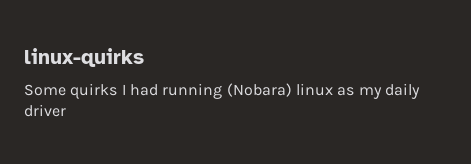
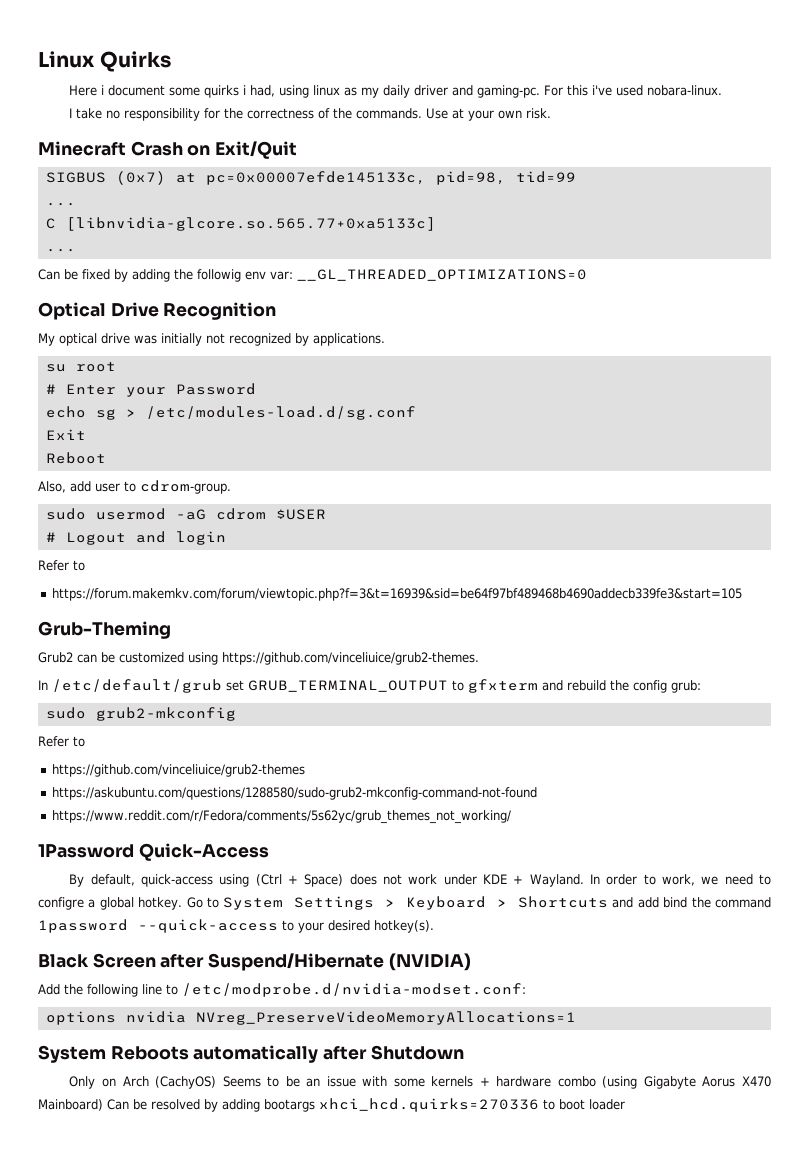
- linux-quirks
- Some quirks I had running (Nobara) linux as my daily driver
+ Linux Quirks
+ Here i document some quirks i had, using linux as my daily driver and gaming-pc. For this i've used nobara-linux.
+ I take no responsibility for the correctness of the commands. Use at your own risk.
+ Minecraft Crash on Exit/Quit
+ SIGBUS (0x7) at pc=0x00007efde145133c, pid=98, tid=99
+ ...
+ C [libnvidia-glcore.so.565.77+0xa5133c]
+ ...
+ Can be fixed by adding the followig env var: __GL_THREADED_OPTIMIZATIONS=0
+ Optical Drive Recognition
+ My optical drive was initially not recognized by applications.
+ su root
+ # Enter your Password
+ echo sg > /etc/modules-load.d/sg.conf
+ Exit
+ Reboot
+ Also, add user to cdrom-group.
+ sudo usermod -aG cdrom $USER
+ # Logout and login
+ Refer to
+ https://forum.makemkv.com/forum/viewtopic.php?f=3&t=16939&sid=be64f97bf489468b4690addecb339fe3&start=105
+ Grub-Theming
+ Grub2 can be customized using https://github.com/vinceliuice/grub2-themes.
+ In /etc/default/grub set GRUB_TERMINAL_OUTPUT to gfxterm and rebuild the config grub:
+ sudo grub2-mkconfig
+ Refer to
+ https://github.com/vinceliuice/grub2-themes
+ https://askubuntu.com/questions/1288580/sudo-grub2-mkconfig-command-not-found
+ https://www.reddit.com/r/Fedora/comments/5s62yc/grub_themes_not_working/
+ 1Password Quick-Access
+ By default, quick-access using (Ctrl + Space) does not work under KDE + Wayland. In order to work, we need to configre a global hotkey. Go to System Settings > Keyboard > Shortcuts and add bind the command 1password --quick-access to your desired hotkey(s).
+ Black Screen after Suspend/Hibernate (NVIDIA)
+ Add the following line to /etc/modprobe.d/nvidia-modset.conf:
+ options nvidia NVreg_PreserveVideoMemoryAllocations=1
+ System Reboots automatically after Shutdown
+ Only on Arch (CachyOS) Seems to be an issue with some kernels + hardware combo (using Gigabyte Aorus X470 Mainboard) Can be resolved by adding bootargs xhci_hcd.quirks=270336 to boot loader

